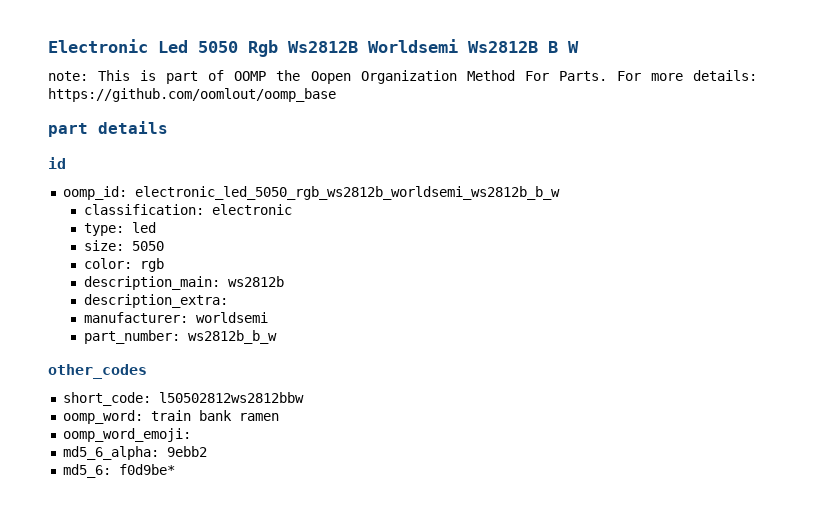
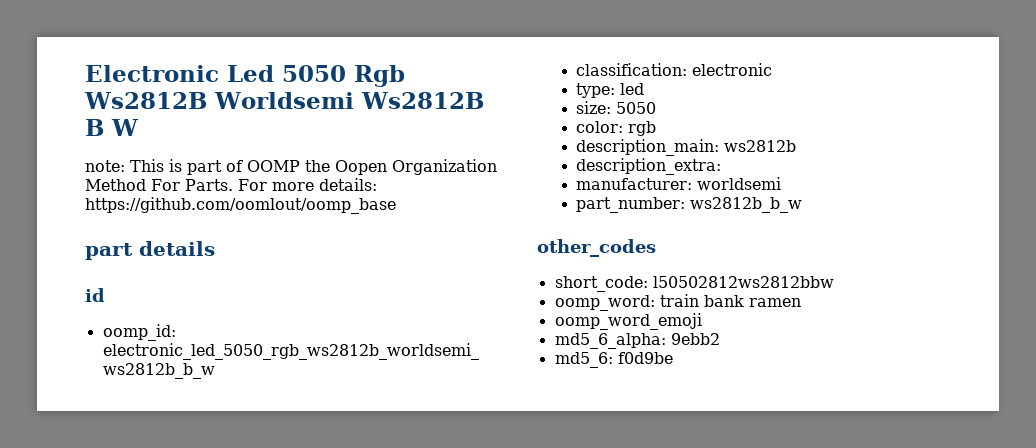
- oomp_word_emoji:
+ oomp_word_emoji
- md5_6: f0d9be*
+ md5_6: f0d9be

